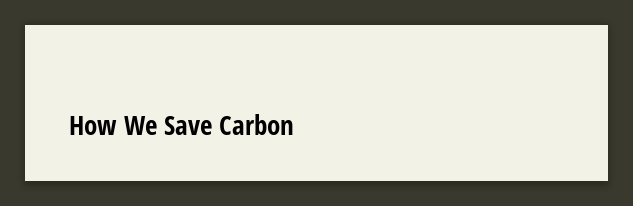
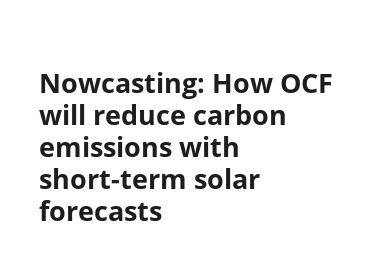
- How We Save Carbon
+ Nowcasting: How OCF will reduce carbon emissions with short-term solar forecasts

